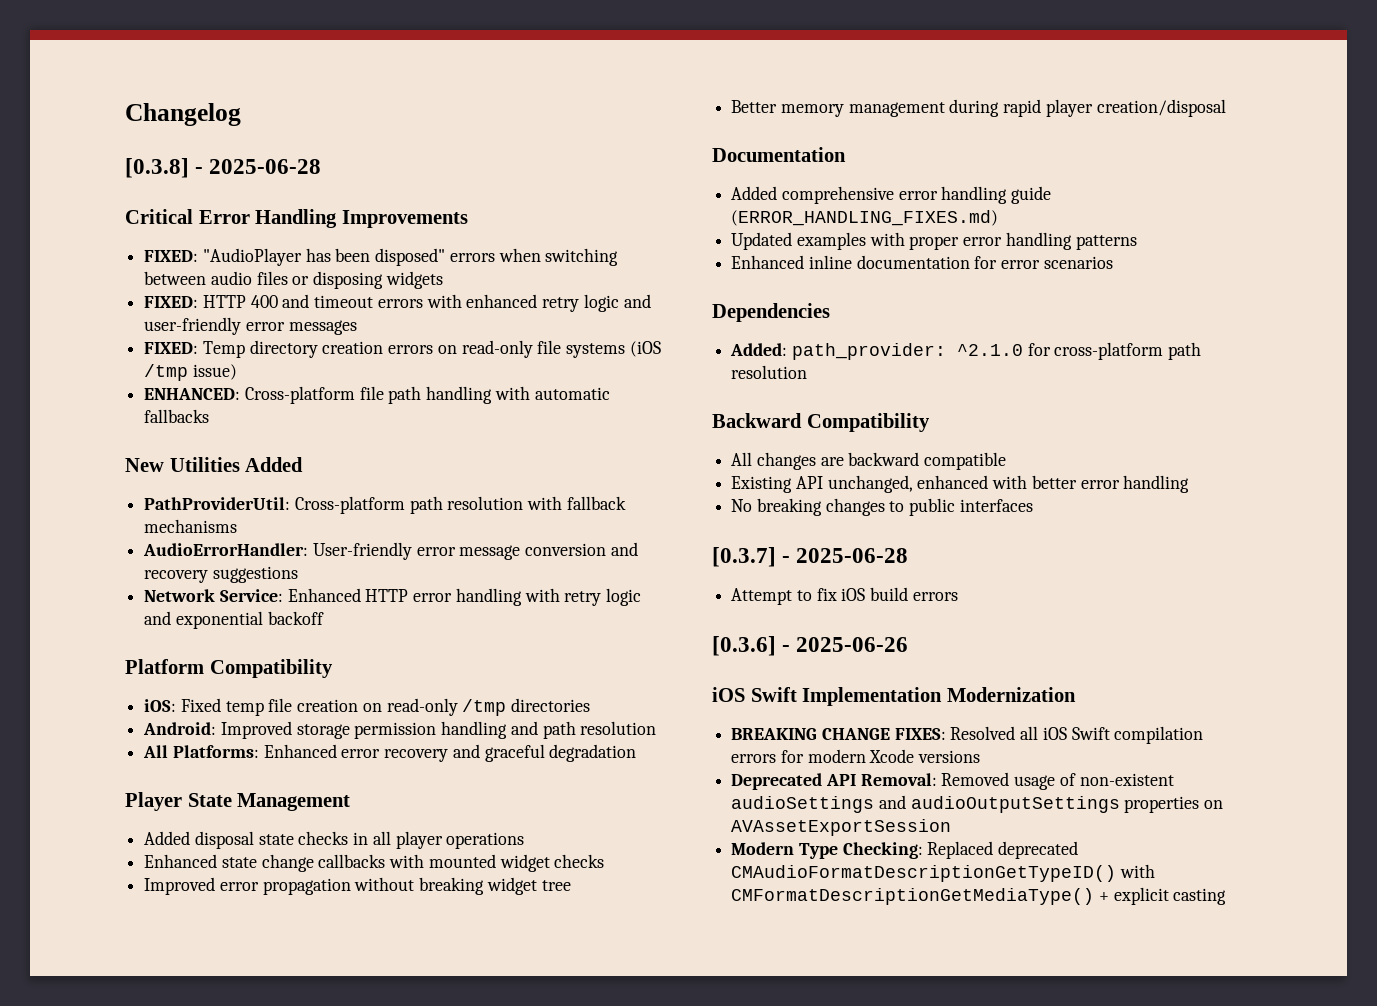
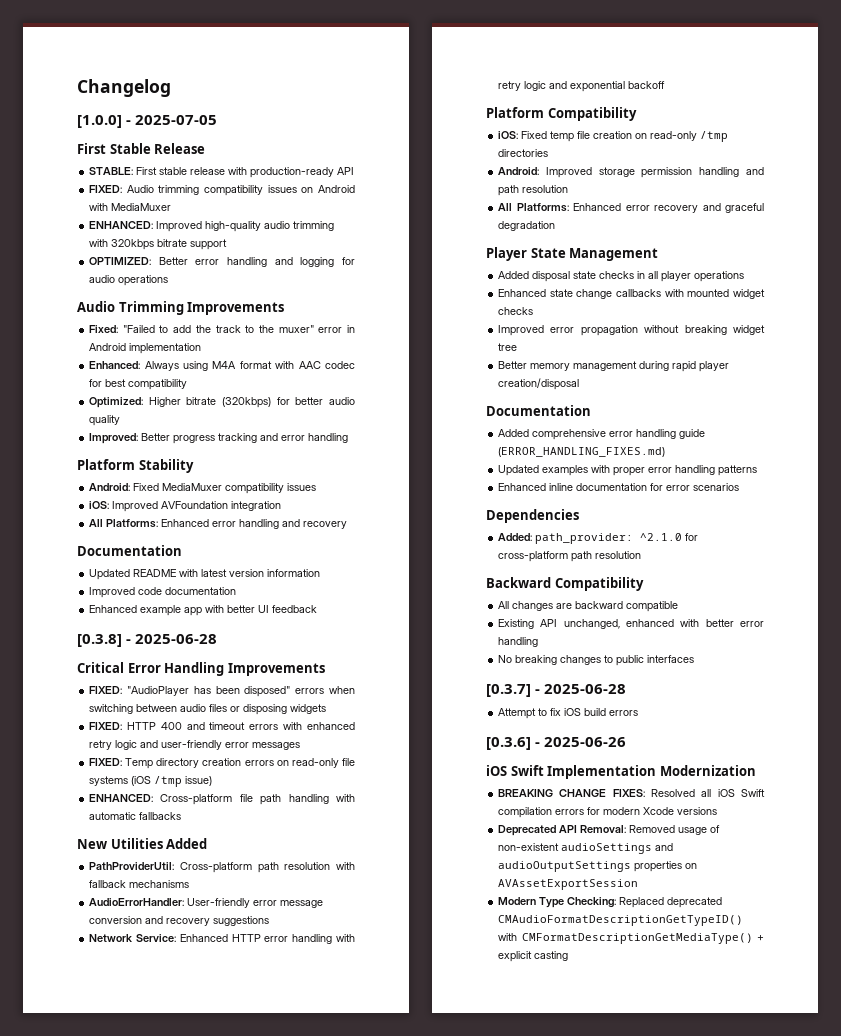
+ [1.0.0] - 2025-07-05
+ First Stable Release
+ STABLE: First stable release with production-ready API
+ FIXED: Audio trimming compatibility issues on Android with MediaMuxer
+ ENHANCED: Improved high-quality audio trimming with 320kbps bitrate support
+ OPTIMIZED: Better error handling and logging for audio operations
+ Audio Trimming Improvements
+ Fixed: "Failed to add the track to the muxer" error in Android implementation
+ Enhanced: Always using M4A format with AAC codec for best compatibility
+ Optimized: Higher bitrate (320kbps) for better audio quality
+ Improved: Better progress tracking and error handling
+ Platform Stability
+ Android: Fixed MediaMuxer compatibility issues
+ iOS: Improved AVFoundation integration
+ All Platforms: Enhanced error handling and recovery
+ Documentation
+ Updated README with latest version information
+ Improved code documentation
+ Enhanced example app with better UI feedback

